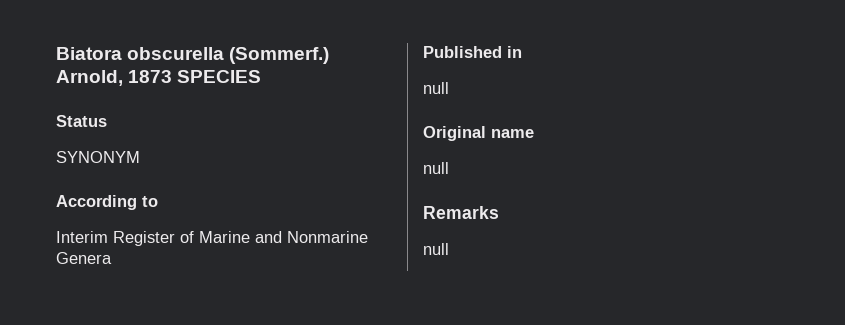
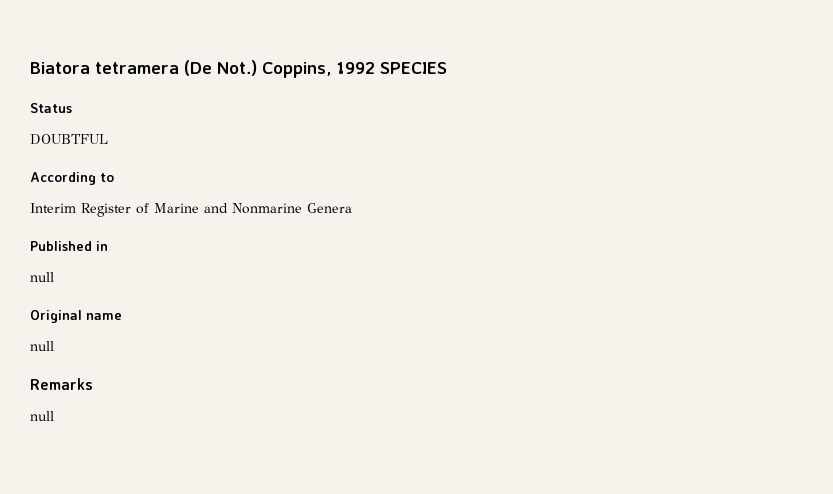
- Biatora obscurella (Sommerf.) Arnold, 1873 SPECIES
+ Biatora tetramera (De Not.) Coppins, 1992 SPECIES
- SYNONYM
+ DOUBTFUL

